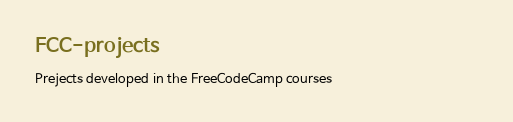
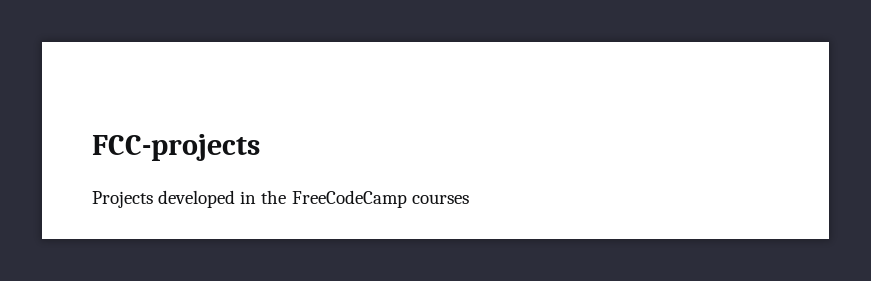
- Prejects developed in the FreeCodeCamp courses
+ Projects developed in the FreeCodeCamp courses

